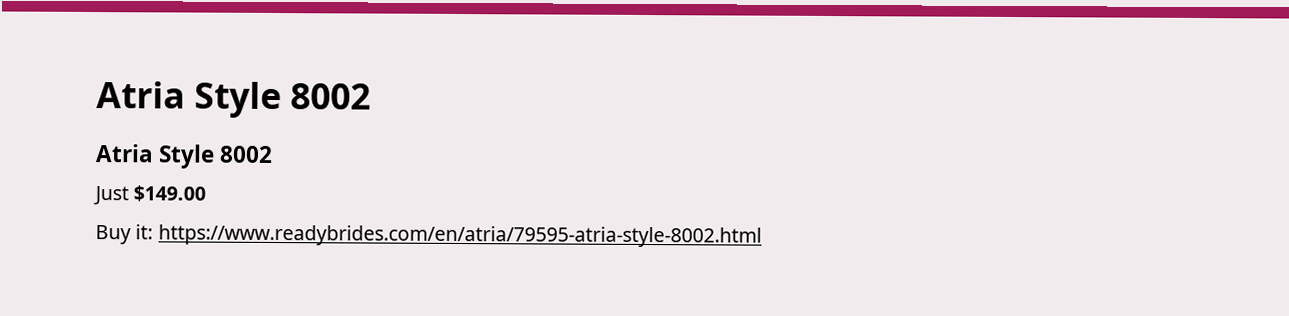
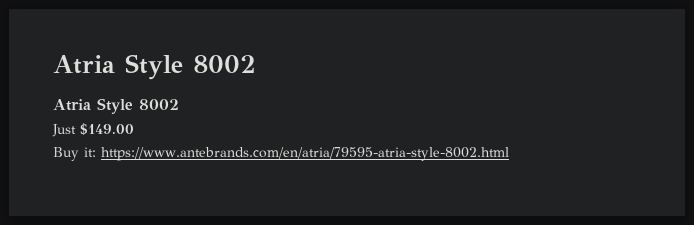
- Buy it: https://www.readybrides.com/en/atria/79595-atria-style-8002.html
+ Buy it: https://www.antebrands.com/en/atria/79595-atria-style-8002.html

